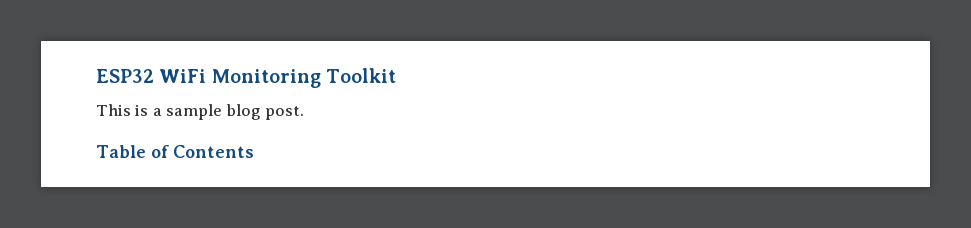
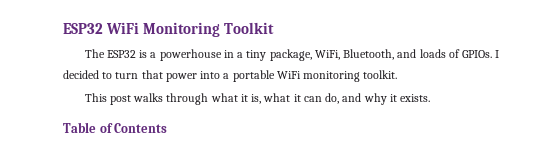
- This is a sample blog post.
+ The ESP32 is a powerhouse in a tiny package, WiFi, Bluetooth, and loads of GPIOs. I decided to turn that power into a portable WiFi monitoring toolkit.
+ This post walks through what it is, what it can do, and why it exists.

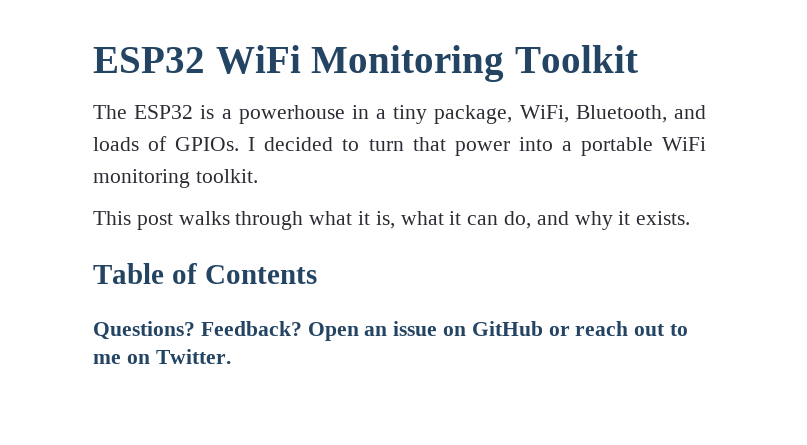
+ Questions? Feedback? Open an issue on GitHub or reach out to me on Twitter.

